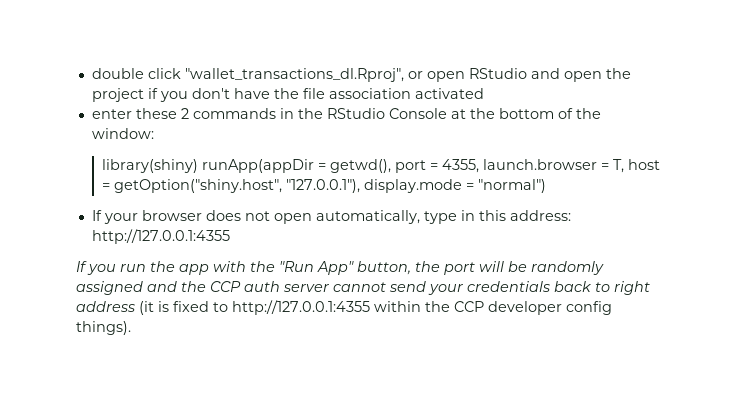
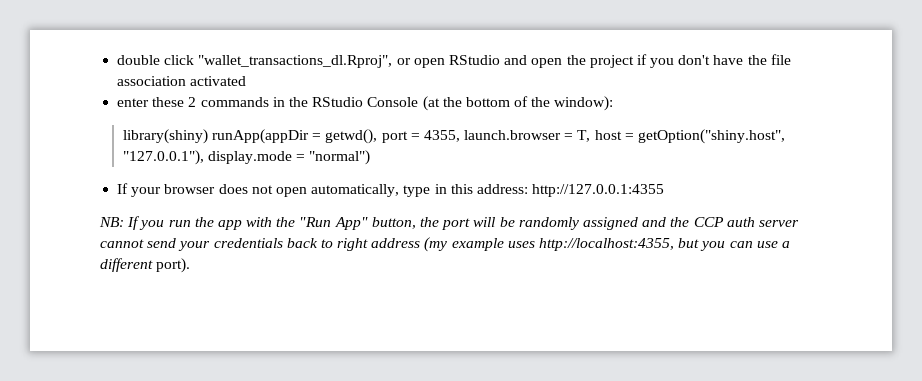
- enter these 2 commands in the RStudio Console at the bottom of the window:
+ enter these 2 commands in the RStudio Console (at the bottom of the window):
- If you run the app with the "Run App" button, the port will be randomly assigned and the CCP auth server cannot send your credentials back to right address (it is fixed to http://127.0.0.1:4355 within the CCP developer config things).
+ NB: If you run the app with the "Run App" button, the port will be randomly assigned and the CCP auth server cannot send your credentials back to right address (my example uses http://localhost:4355, but you can use a different port).

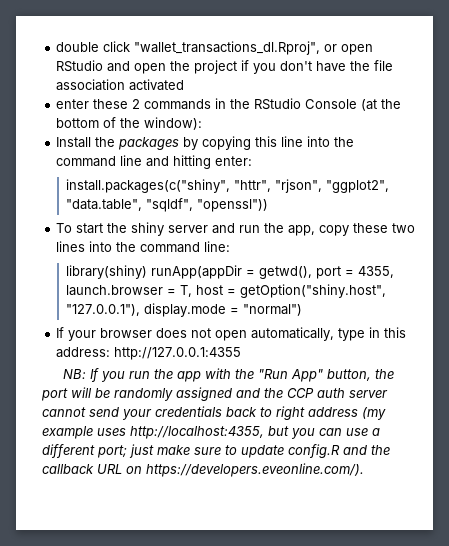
+ Install the packages by copying this line into the command line and hitting enter:
+ install.packages(c("shiny", "httr", "rjson", "ggplot2", "data.table", "sqldf", "openssl"))
+ To start the shiny server and run the app, copy these two lines into the command line:
- NB: If you run the app with the "Run App" button, the port will be randomly assigned and the CCP auth server cannot send your credentials back to right address (my example uses http://localhost:4355, but you can use a different port).
+ NB: If you run the app with the "Run App" button, the port will be randomly assigned and the CCP auth server cannot send your credentials back to right address (my example uses http://localhost:4355, but you can use a different port; just make sure to update config.R and the callback URL on https://developers.eveonline.com/).

